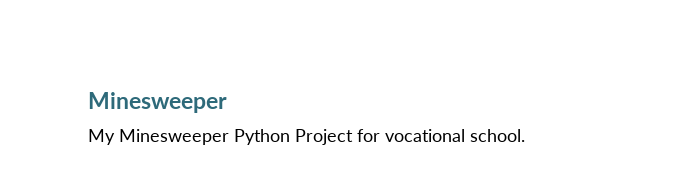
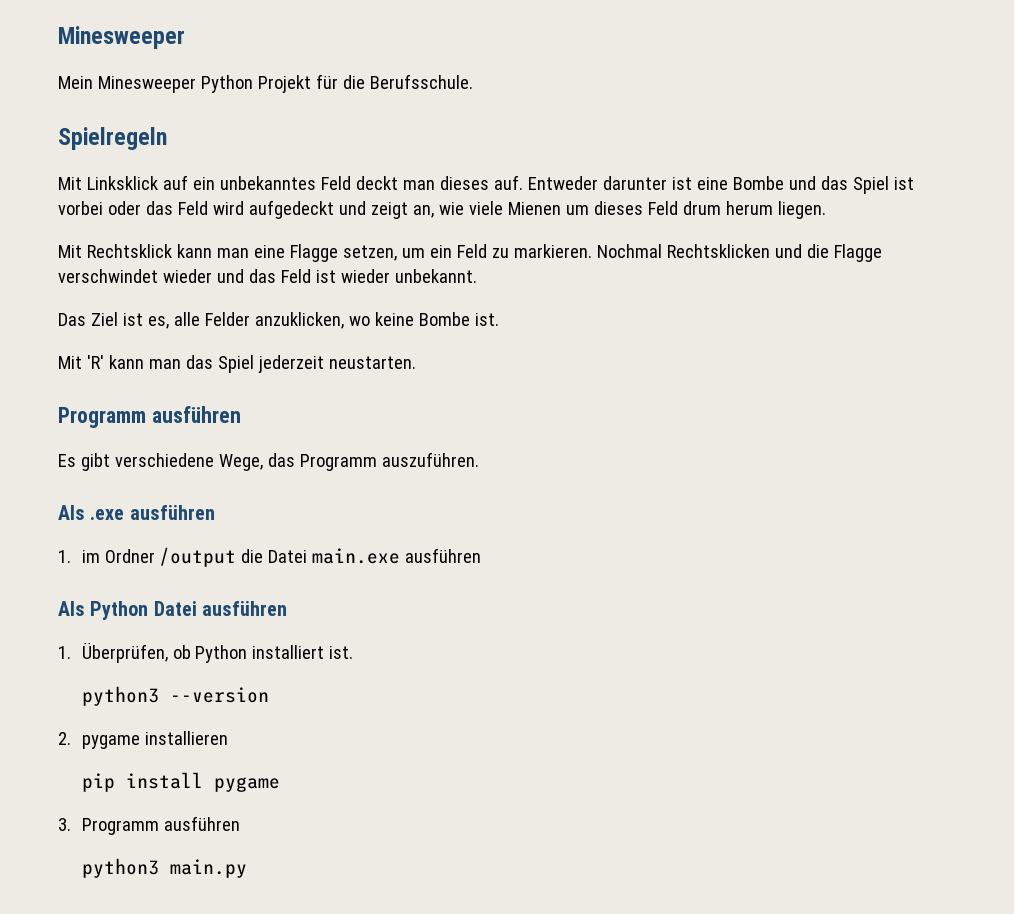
- My Minesweeper Python Project for vocational school.
+ Mein Minesweeper Python Projekt für die Berufsschule.
+ Spielregeln
+ Mit Linksklick auf ein unbekanntes Feld deckt man dieses auf. Entweder darunter ist eine Bombe und das Spiel ist vorbei oder das Feld wird aufgedeckt und zeigt an, wie viele Mienen um dieses Feld drum herum liegen.
+ Mit Rechtsklick kann man eine Flagge setzen, um ein Feld zu markieren. Nochmal Rechtsklicken und die Flagge verschwindet wieder und das Feld ist wieder unbekannt.
+ Das Ziel ist es, alle Felder anzuklicken, wo keine Bombe ist.
+ Mit 'R' kann man das Spiel jederzeit neustarten.
+ Programm ausführen
+ Es gibt verschiedene Wege, das Programm auszuführen.
+ Als .exe ausführen
+ 1. im Ordner /output die Datei main.exe ausführen
+ Als Python Datei ausführen
+ 1. Überprüfen, ob Python installiert ist.
+ python3 --version
+ 2. pygame installieren
+ pip install pygame
+ 3. Programm ausführen
+ python3 main.py

